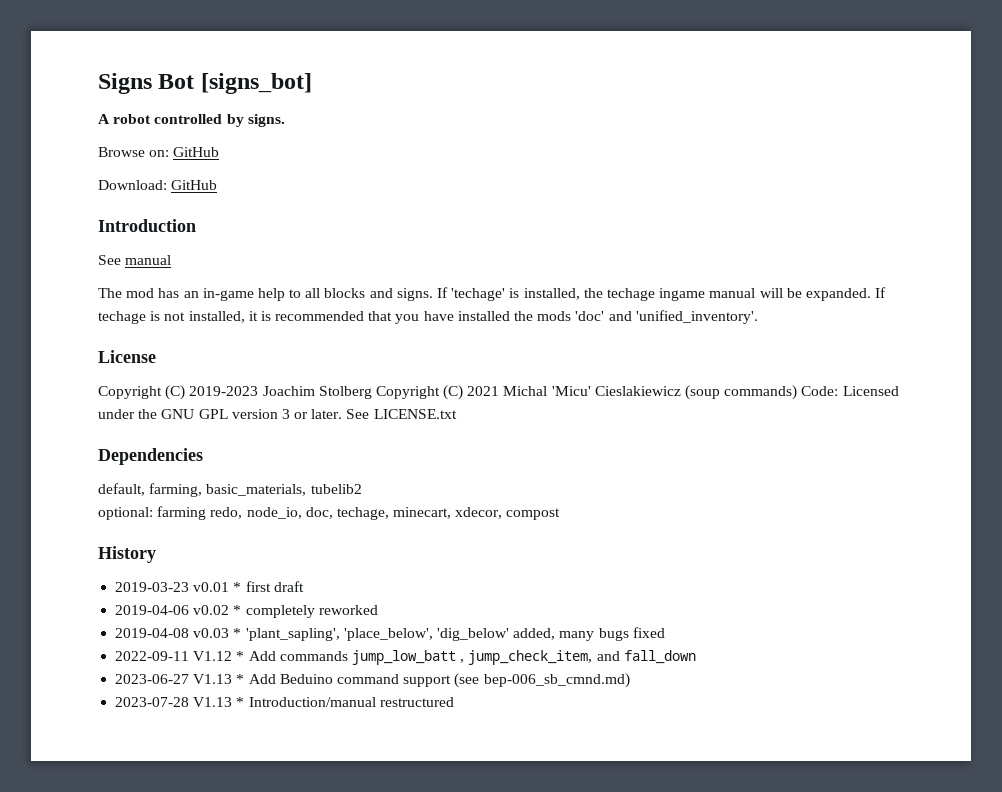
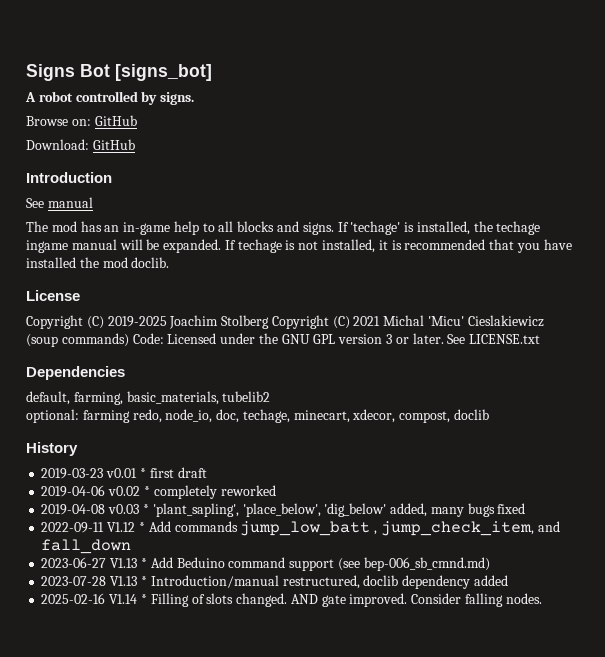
- If techage is not installed, it is recommended that you have installed the mods 'doc' and 'unified_inventory'.
+ If techage is not installed, it is recommended that you have installed the mod doclib.
- Copyright (C) 2019-2023 Joachim Stolberg Copyright (C) 2021 Michal 'Micu' Cieslakiewicz (soup commands) Code: Licensed under the GNU GPL version 3 or later.
+ Copyright (C) 2019-2025 Joachim Stolberg Copyright (C) 2021 Michal 'Micu' Cieslakiewicz (soup commands) Code: Licensed under the GNU GPL version 3 or later.
- optional: farming redo, node_io, doc, techage, minecart, xdecor, compost
+ optional: farming redo, node_io, doc, techage, minecart, xdecor, compost, doclib
- 2023-07-28 V1.13 * Introduction/manual restructured
+ 2023-07-28 V1.13 * Introduction/manual restructured, doclib dependency added
+ 2025-02-16 V1.14 * Filling of slots changed. AND gate improved. Consider falling nodes.

